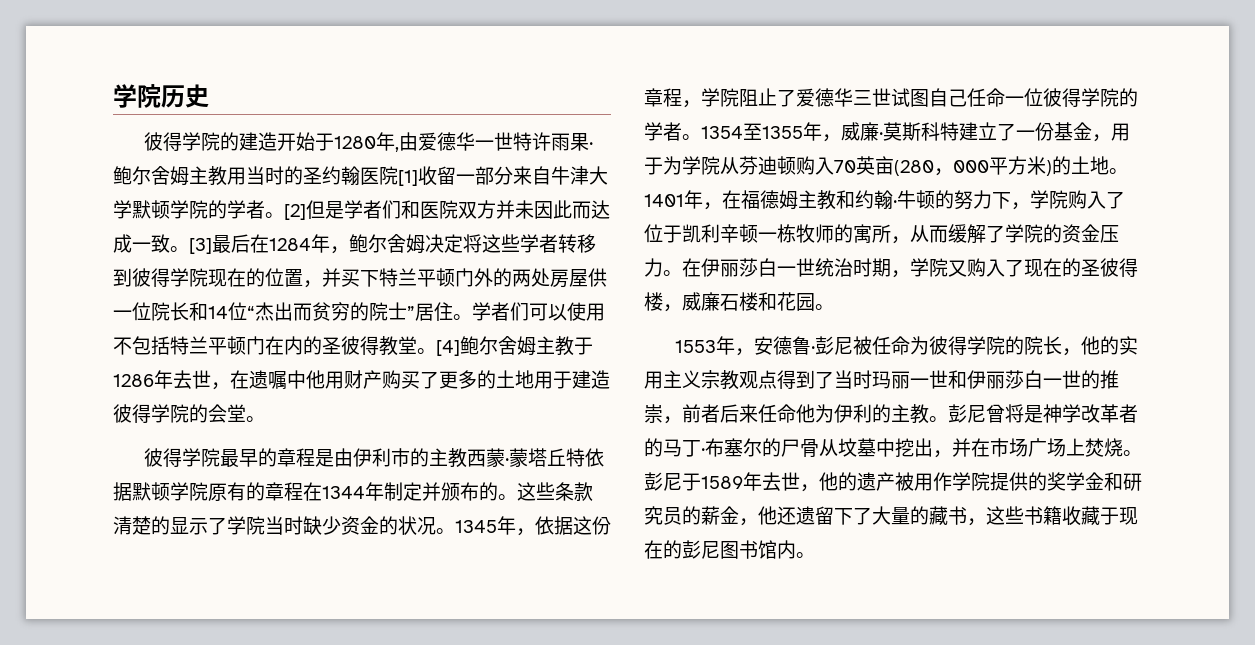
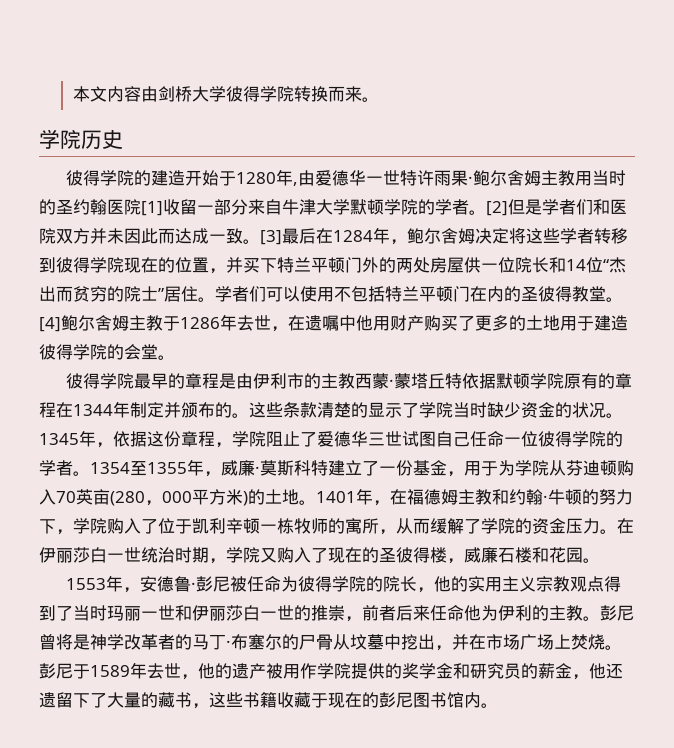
+ 本文内容由剑桥大学彼得学院转换而来。

